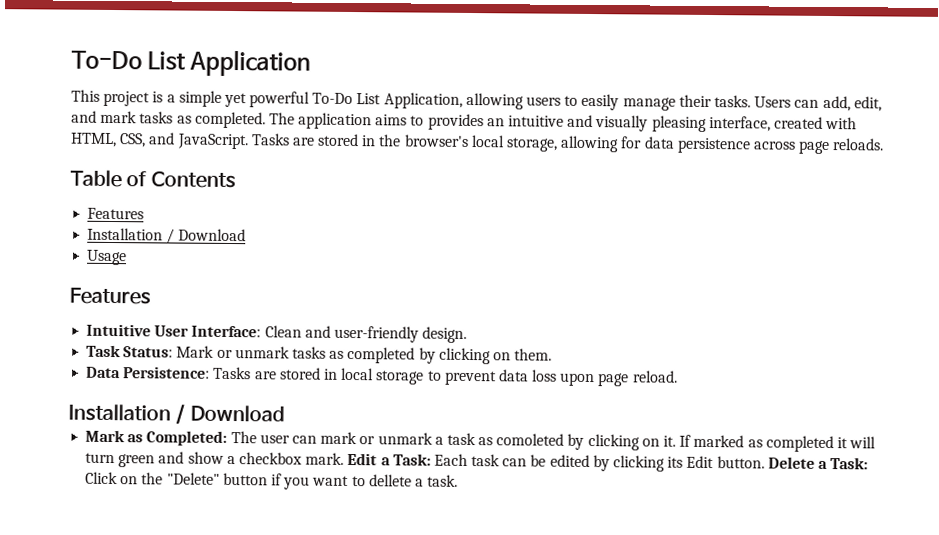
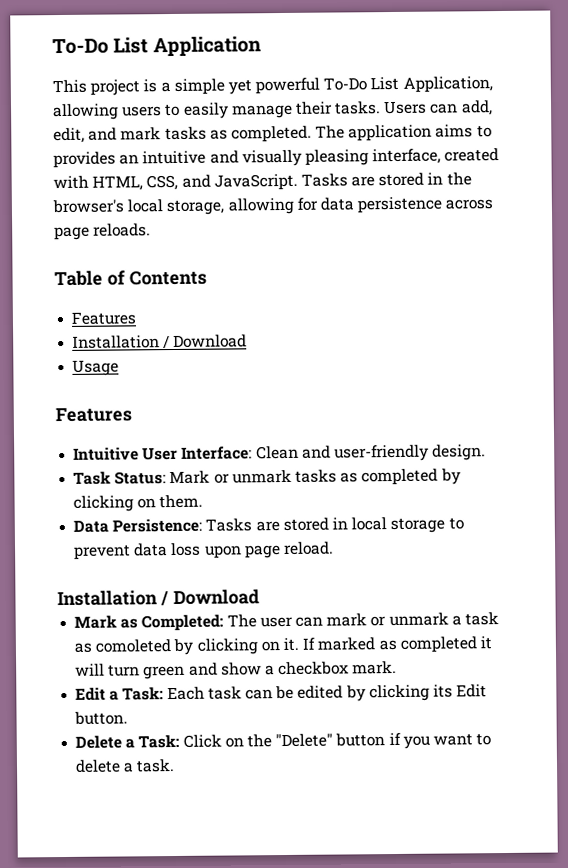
- If marked as completed it will turn green and show a checkbox mark. Edit a Task: Each task can be edited by clicking its Edit button. Delete a Task: Click on the "Delete" button if you want to dellete a task.
+ If marked as completed it will turn green and show a checkbox mark.
+ Edit a Task: Each task can be edited by clicking its Edit button.
+ Delete a Task: Click on the "Delete" button if you want to delete a task.

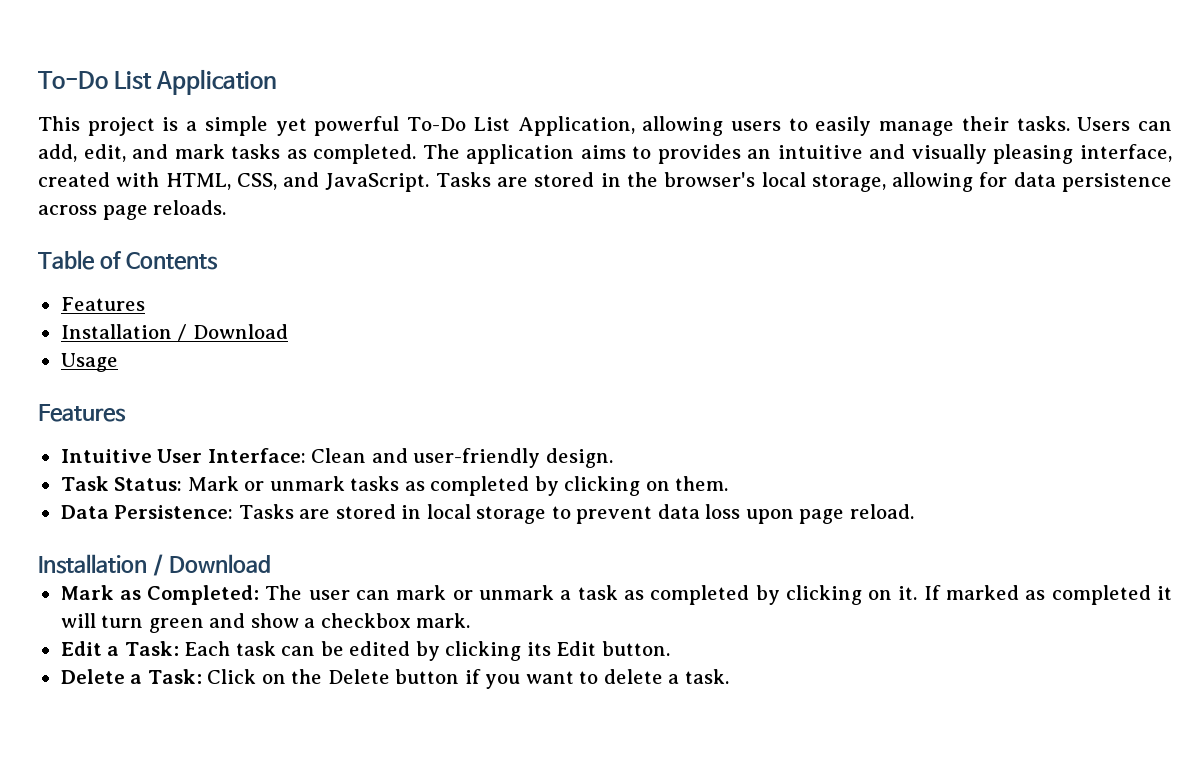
- Mark as Completed: The user can mark or unmark a task as comoleted by clicking on it.
+ Mark as Completed: The user can mark or unmark a task as completed by clicking on it.
- Delete a Task: Click on the "Delete" button if you want to delete a task.
+ Delete a Task: Click on the Delete button if you want to delete a task.

